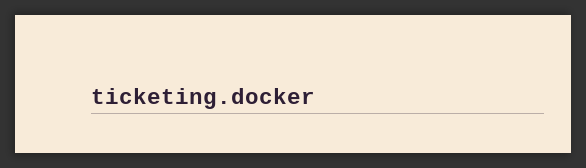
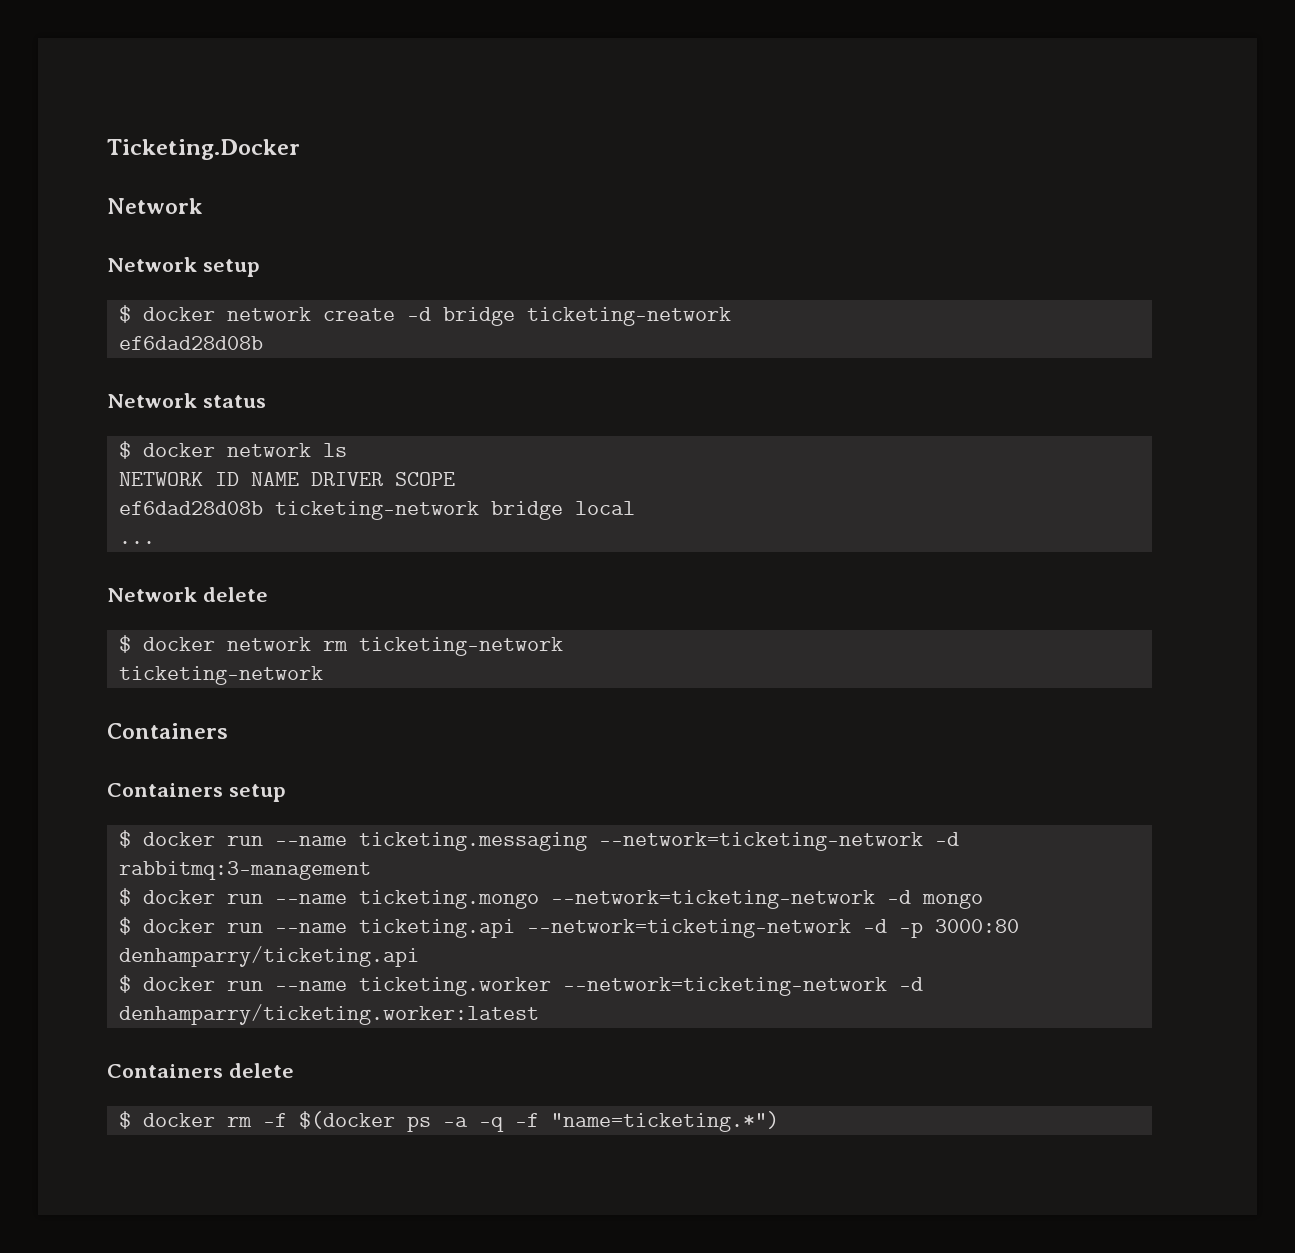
- ticketing.docker
+ Ticketing.Docker
+ Network
+ Network setup
+ $ docker network create -d bridge ticketing-network
+ ef6dad28d08b
+ Network status
+ $ docker network ls
+ NETWORK ID NAME DRIVER SCOPE
+ ef6dad28d08b ticketing-network bridge local
+ ...
+ Network delete
+ $ docker network rm ticketing-network
+ ticketing-network
+ Containers
+ Containers setup
+ $ docker run --name ticketing.messaging --network=ticketing-network -d rabbitmq:3-management
+ $ docker run --name ticketing.mongo --network=ticketing-network -d mongo
+ $ docker run --name ticketing.api --network=ticketing-network -d -p 3000:80 denhamparry/ticketing.api
+ $ docker run --name ticketing.worker --network=ticketing-network -d denhamparry/ticketing.worker:latest
+ Containers delete
+ $ docker rm -f $(docker ps -a -q -f "name=ticketing.*")

